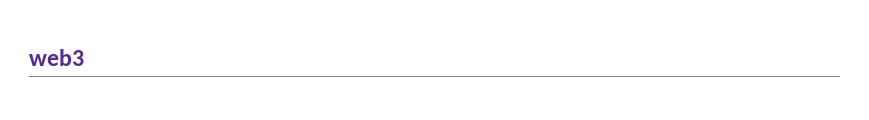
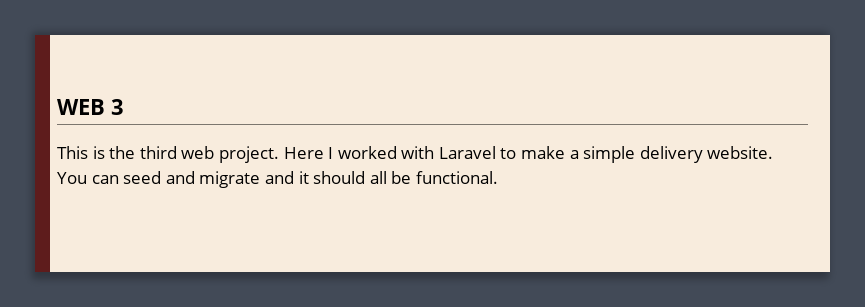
- web3
+ WEB 3
+ This is the third web project. Here I worked with Laravel to make a simple delivery website. You can seed and migrate and it should all be functional.

